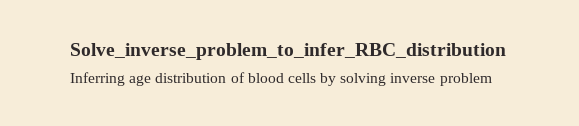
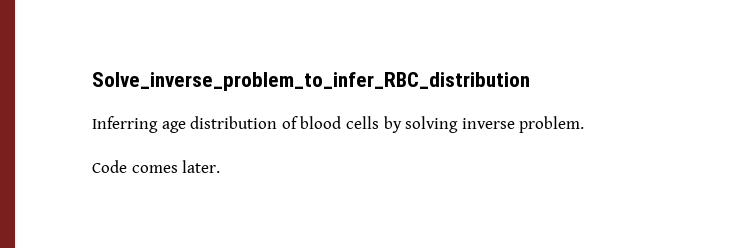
- Inferring age distribution of blood cells by solving inverse problem
+ Inferring age distribution of blood cells by solving inverse problem.
+ Code comes later.

